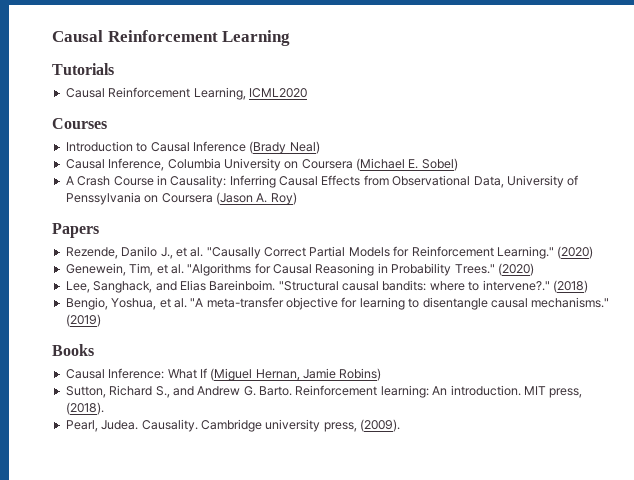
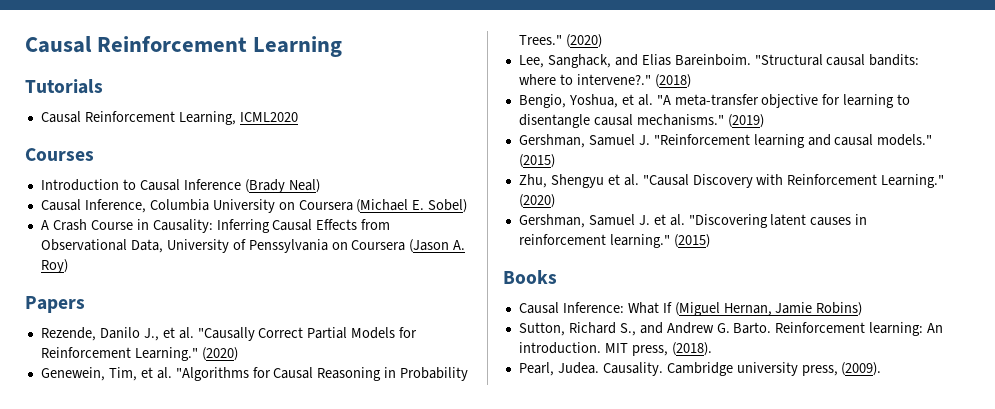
+ Gershman, Samuel J. "Reinforcement learning and causal models." (2015)
+ Zhu, Shengyu et al. "Causal Discovery with Reinforcement Learning." (2020)
+ Gershman, Samuel J. et al. "Discovering latent causes in reinforcement learning." (2015)

